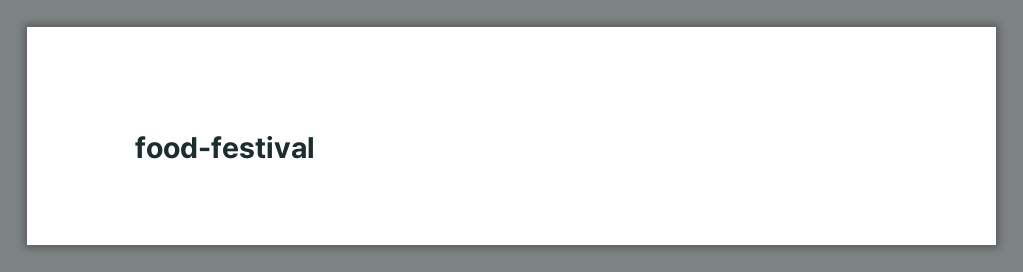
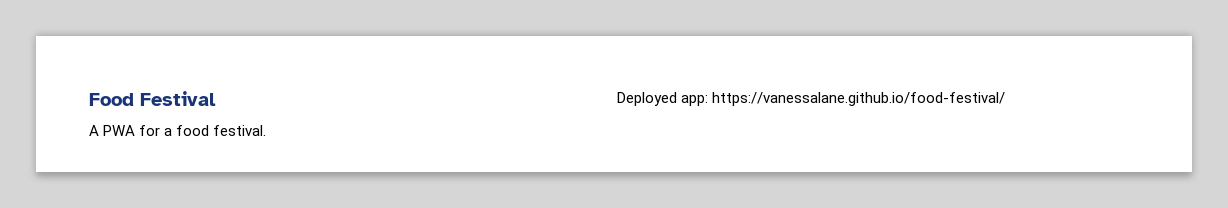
- food-festival
+ Food Festival
+ A PWA for a food festival.
+ Deployed app: https://vanessalane.github.io/food-festival/

